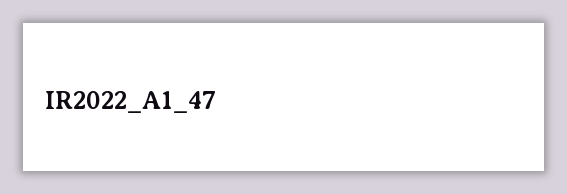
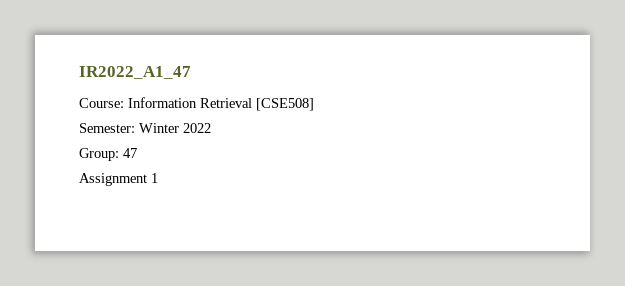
+ Course: Information Retrieval [CSE508]
+ Semester: Winter 2022
+ Group: 47
+ Assignment 1

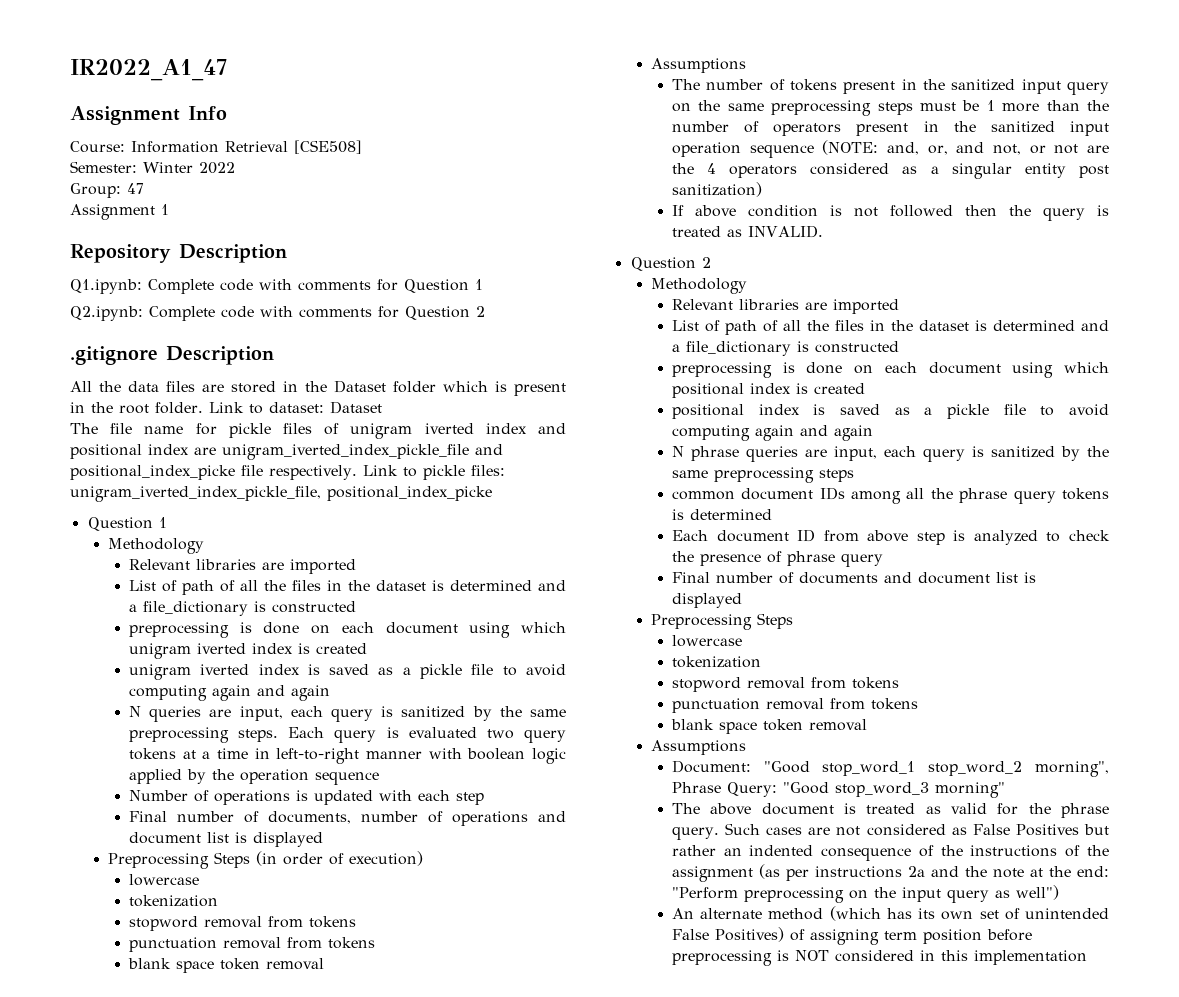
+ Assignment Info
+ Repository Description
+ Q1.ipynb: Complete code with comments for Question 1
+ Q2.ipynb: Complete code with comments for Question 2
+ .gitignore Description
+ All the data files are stored in the Dataset folder which is present in the root folder. Link to dataset: Dataset
+ The file name for pickle files of unigram iverted index and positional index are unigram_iverted_index_pickle_file and positional_index_picke file respectively. Link to pickle files: unigram_iverted_index_pickle_file, positional_index_picke
+ Question 1
+ Methodology
+ Relevant libraries are imported
+ List of path of all the files in the dataset is determined and a file_dictionary is constructed
+ preprocessing is done on each document using which unigram iverted index is created
+ unigram iverted index is saved as a pickle file to avoid computing again and again
+ N queries are input, each query is sanitized by the same preprocessing steps. Each query is evaluated two query tokens at a time in left-to-right manner with boolean logic applied by the operation sequence
+ Number of operations is updated with each step
+ Final number of documents, number of operations and document list is displayed
+ Preprocessing Steps (in order of execution)
+ lowercase
+ tokenization
+ stopword removal from tokens
+ punctuation removal from tokens
+ blank space token removal
+ Assumptions
+ The number of tokens present in the sanitized input query on the same preprocessing steps must be 1 more than the number of operators present in the sanitized input operation sequence (NOTE: and, or, and not, or not are the 4 operators considered as a singular entity post sanitization)
+ If above condition is not followed then the query is treated as INVALID.
+ Question 2
+ Methodology
+ Relevant libraries are imported
+ List of path of all the files in the dataset is determined and a file_dictionary is constructed
+ preprocessing is done on each document using which positional index is created
+ positional index is saved as a pickle file to avoid computing again and again
+ N phrase queries are input, each query is sanitized by the same preprocessing steps
+ common document IDs among all the phrase query tokens is determined
+ Each document ID from above step is analyzed to check the presence of phrase query
+ Final number of documents and document list is displayed
+ Preprocessing Steps
+ lowercase
+ tokenization
+ stopword removal from tokens
+ punctuation removal from tokens
+ blank space token removal
+ Assumptions
+ Document: "Good stop_word_1 stop_word_2 morning", Phrase Query: "Good stop_word_3 morning"
+ The above document is treated as valid for the phrase query. Such cases are not considered as False Positives but rather an indented consequence of the instructions of the assignment (as per instructions 2a and the note at the end: "Perform preprocessing on the input query as well")
+ An alternate method (which has its own set of unintended False Positives) of assigning term position before preprocessing is NOT considered in this implementation

